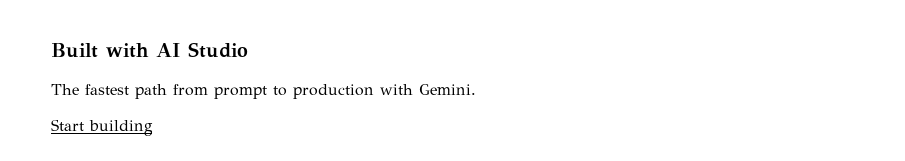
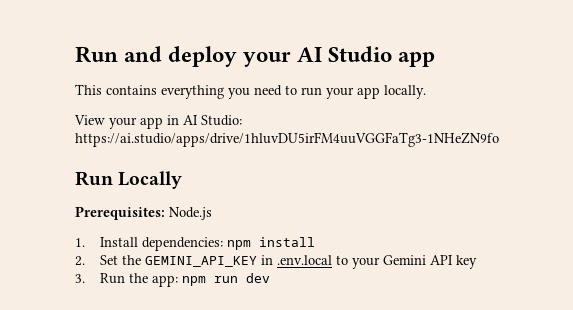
- Built with AI Studio
- The fastest path from prompt to production with Gemini.
- Start building
+ Run and deploy your AI Studio app
+ This contains everything you need to run your app locally.
+ View your app in AI Studio: https://ai.studio/apps/drive/1hluvDU5irFM4uuVGGFaTg3-1NHeZN9fo
+ Run Locally
+ Prerequisites: Node.js
+ 1. Install dependencies: npm install
+ 2. Set the GEMINI_API_KEY in .env.local to your Gemini API key
+ 3. Run the app: npm run dev

